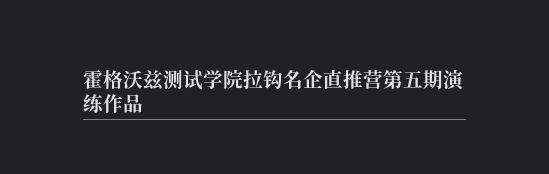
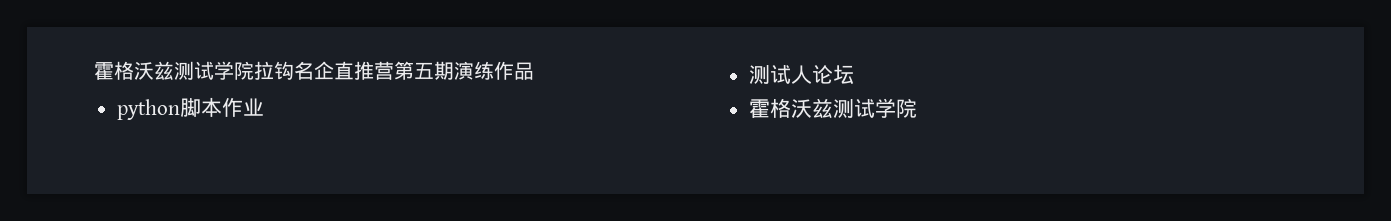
+ python脚本作业
+ 测试人论坛
+ 霍格沃兹测试学院

